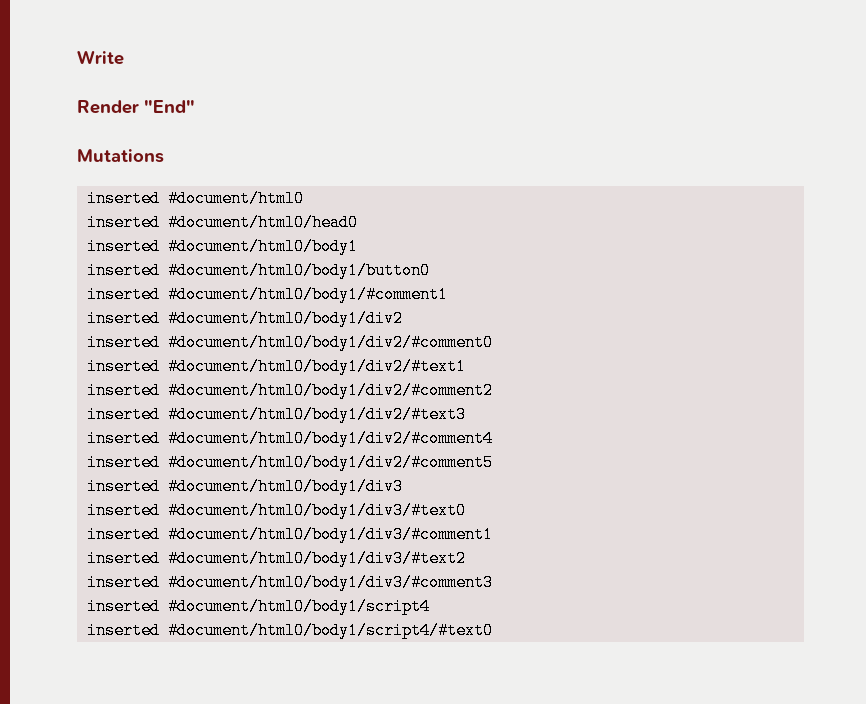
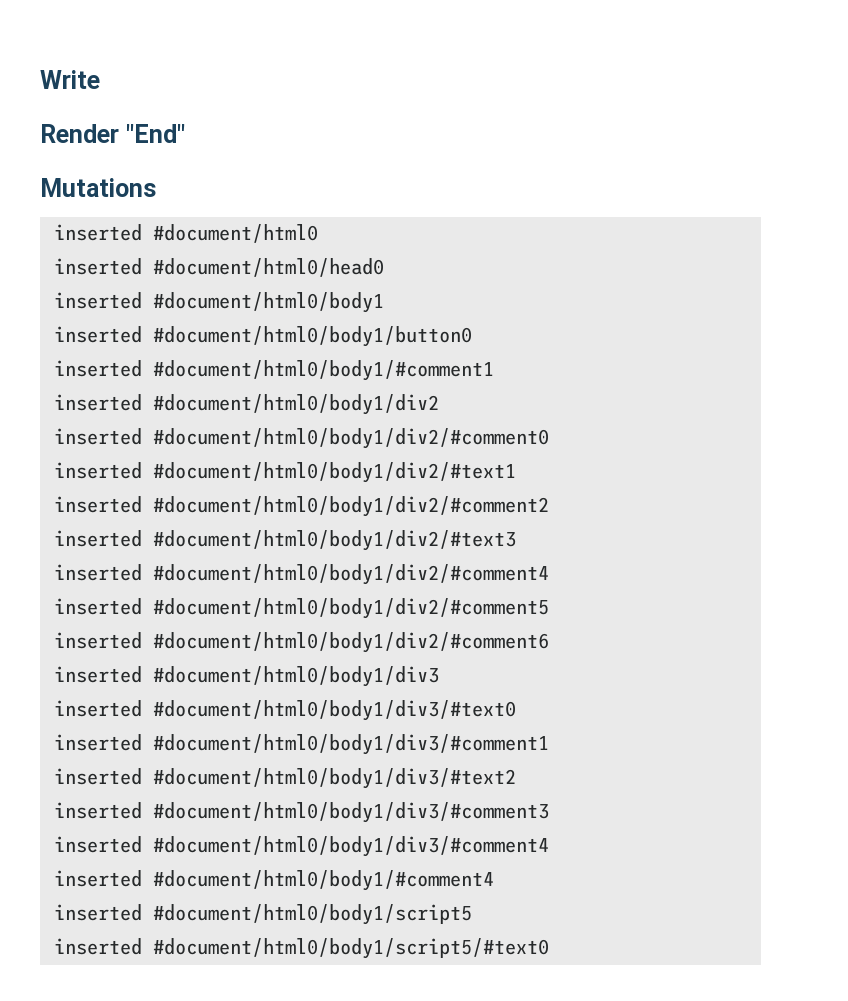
+ inserted #document/html0/body1/div2/#comment6
- inserted #document/html0/body1/script4
- inserted #document/html0/body1/script4/#text0
+ inserted #document/html0/body1/div3/#comment4
+ inserted #document/html0/body1/#comment4
+ inserted #document/html0/body1/script5
+ inserted #document/html0/body1/script5/#text0

